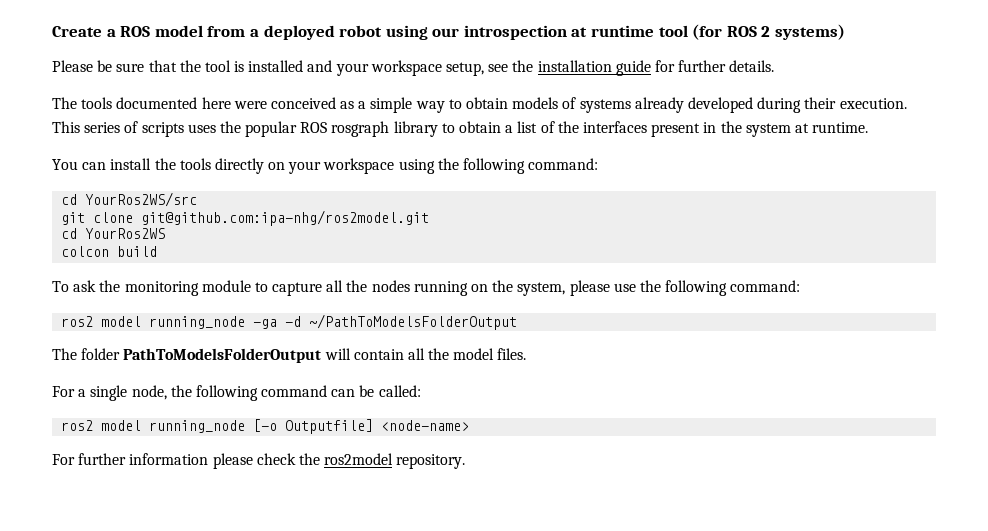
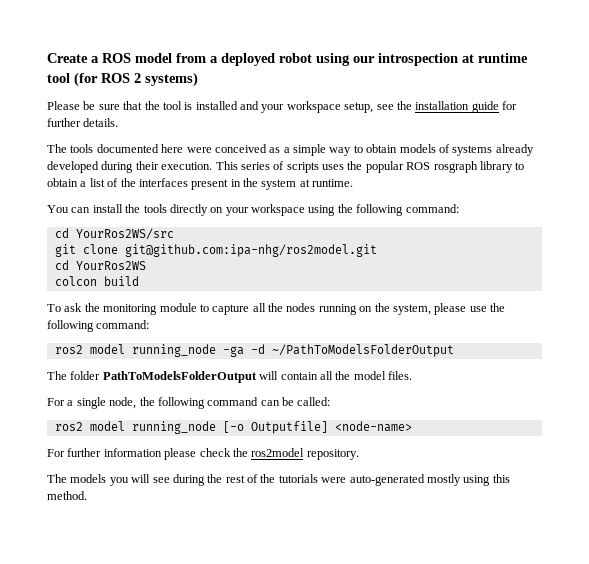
+ The models you will see during the rest of the tutorials were auto-generated mostly using this method.

